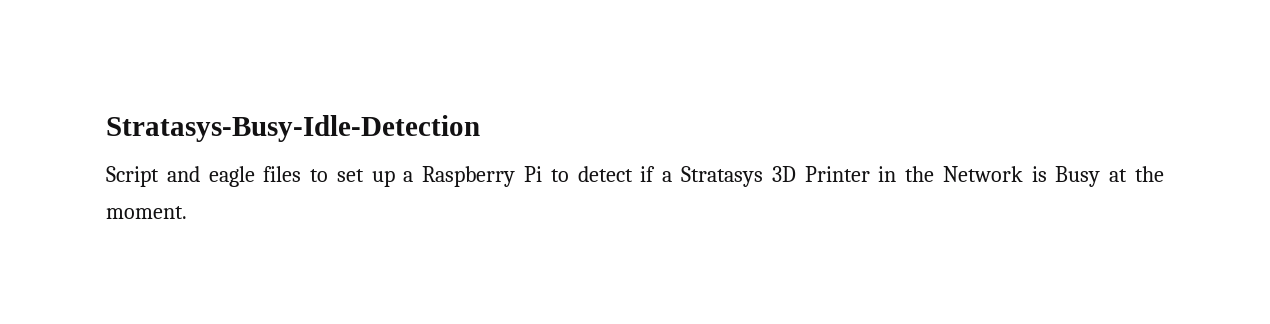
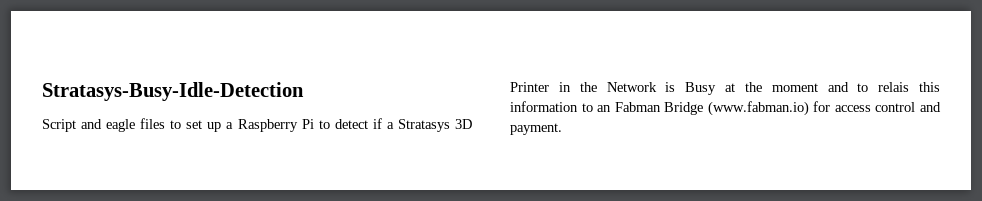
- Script and eagle files to set up a Raspberry Pi to detect if a Stratasys 3D Printer in the Network is Busy at the moment.
+ Script and eagle files to set up a Raspberry Pi to detect if a Stratasys 3D Printer in the Network is Busy at the moment and to relais this information to an Fabman Bridge (www.fabman.io) for access control and payment.

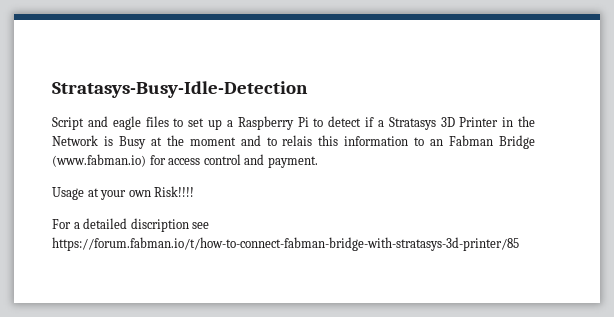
+ Usage at your own Risk!!!!
+ For a detailed discription see https://forum.fabman.io/t/how-to-connect-fabman-bridge-with-stratasys-3d-printer/85

